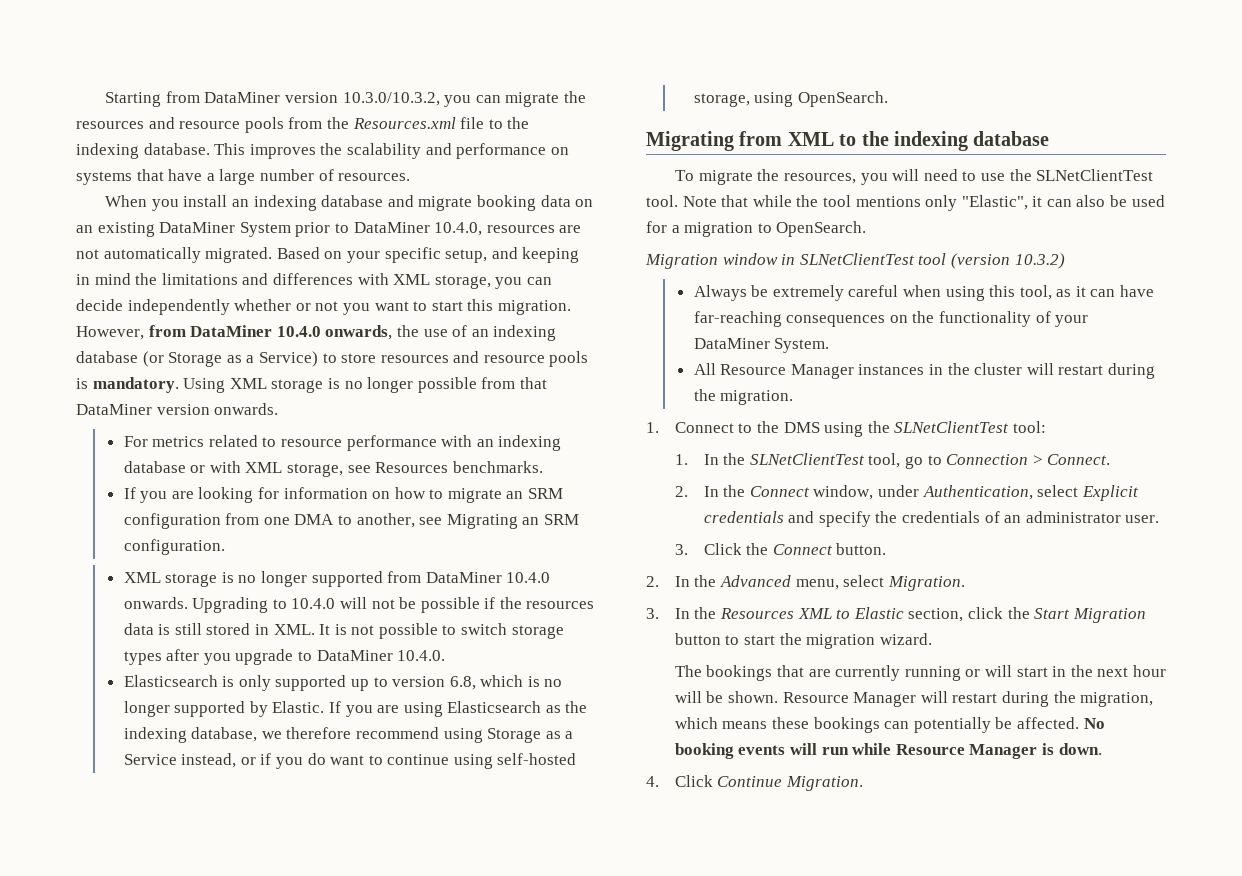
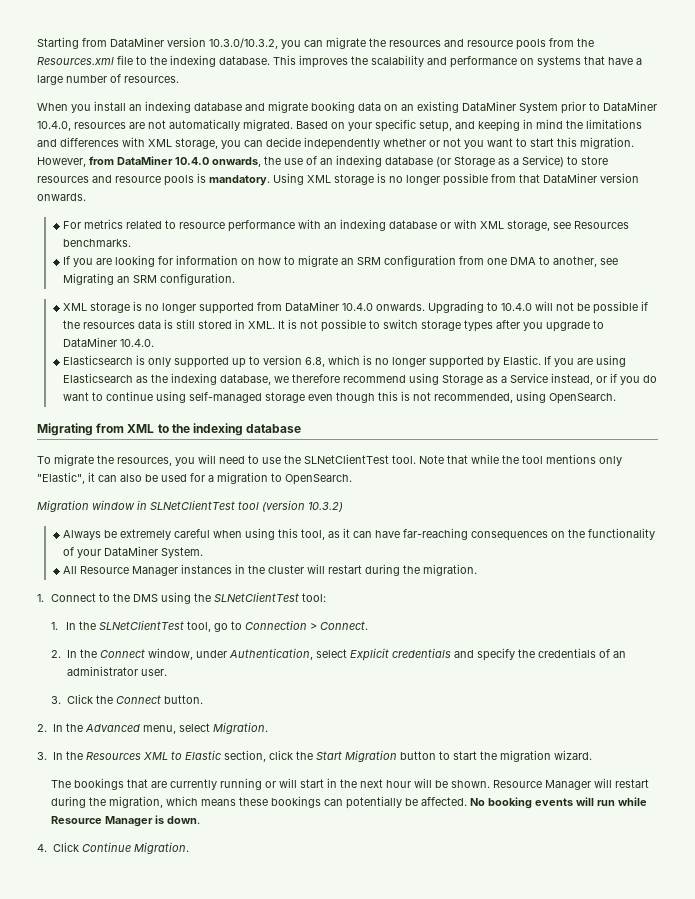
- If you are using Elasticsearch as the indexing database, we therefore recommend using Storage as a Service instead, or if you do want to continue using self-hosted storage, using OpenSearch.
+ If you are using Elasticsearch as the indexing database, we therefore recommend using Storage as a Service instead, or if you do want to continue using self-managed storage even though this is not recommended, using OpenSearch.

